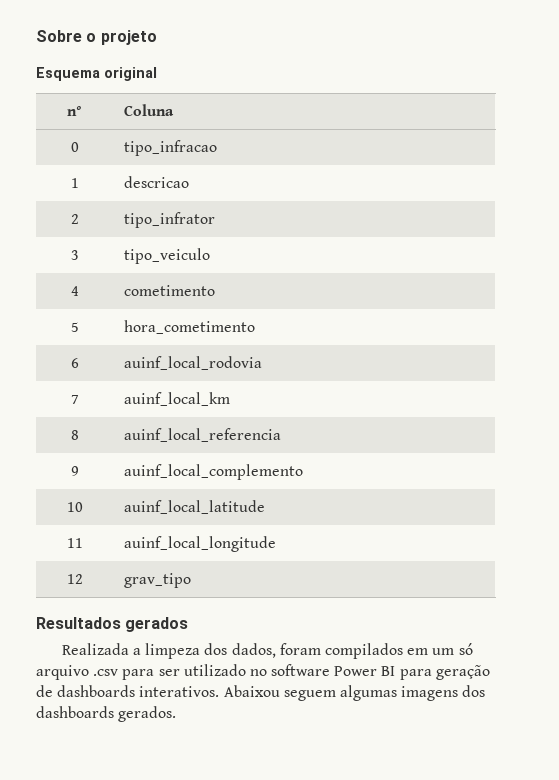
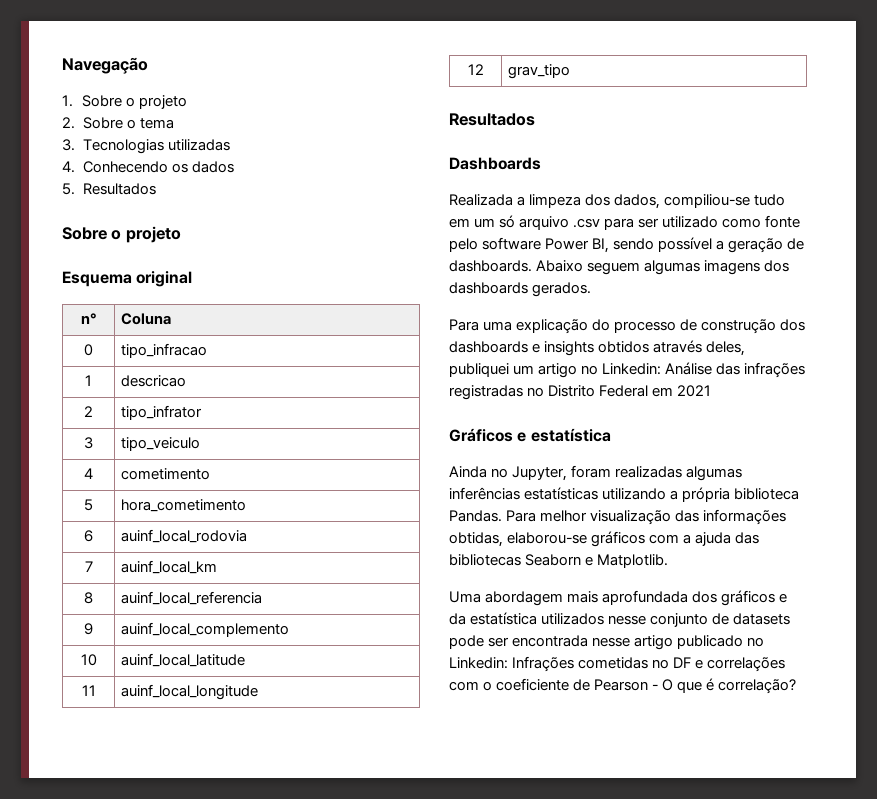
+ Navegação
+ 1. Sobre o projeto
+ 2. Sobre o tema
+ 3. Tecnologias utilizadas
+ 4. Conhecendo os dados
+ 5. Resultados
  12 | grav_tipo
- Resultados gerados
+ Resultados
+ Dashboards
- Realizada a limpeza dos dados, foram compilados em um só arquivo .csv para ser utilizado no software Power BI para geração de dashboards interativos. Abaixou seguem algumas imagens dos dashboards gerados.
+ Realizada a limpeza dos dados, compiliou-se tudo em um só arquivo .csv para ser utilizado como fonte pelo software Power BI, sendo possível a geração de dashboards. Abaixo seguem algumas imagens dos dashboards gerados.
+ Para uma explicação do processo de construção dos dashboards e insights obtidos através deles, publiquei um artigo no Linkedin: Análise das infrações registradas no Distrito Federal em 2021
+ Gráficos e estatística
+ Ainda no Jupyter, foram realizadas algumas inferências estatísticas utilizando a própria biblioteca Pandas. Para melhor visualização das informações obtidas, elaborou-se gráficos com a ajuda das bibliotecas Seaborn e Matplotlib.
+ Uma abordagem mais aprofundada dos gráficos e da estatística utilizados nesse conjunto de datasets pode ser encontrada nesse artigo publicado no Linkedin: Infrações cometidas no DF e correlações com o coeficiente de Pearson - O que é correlação?

